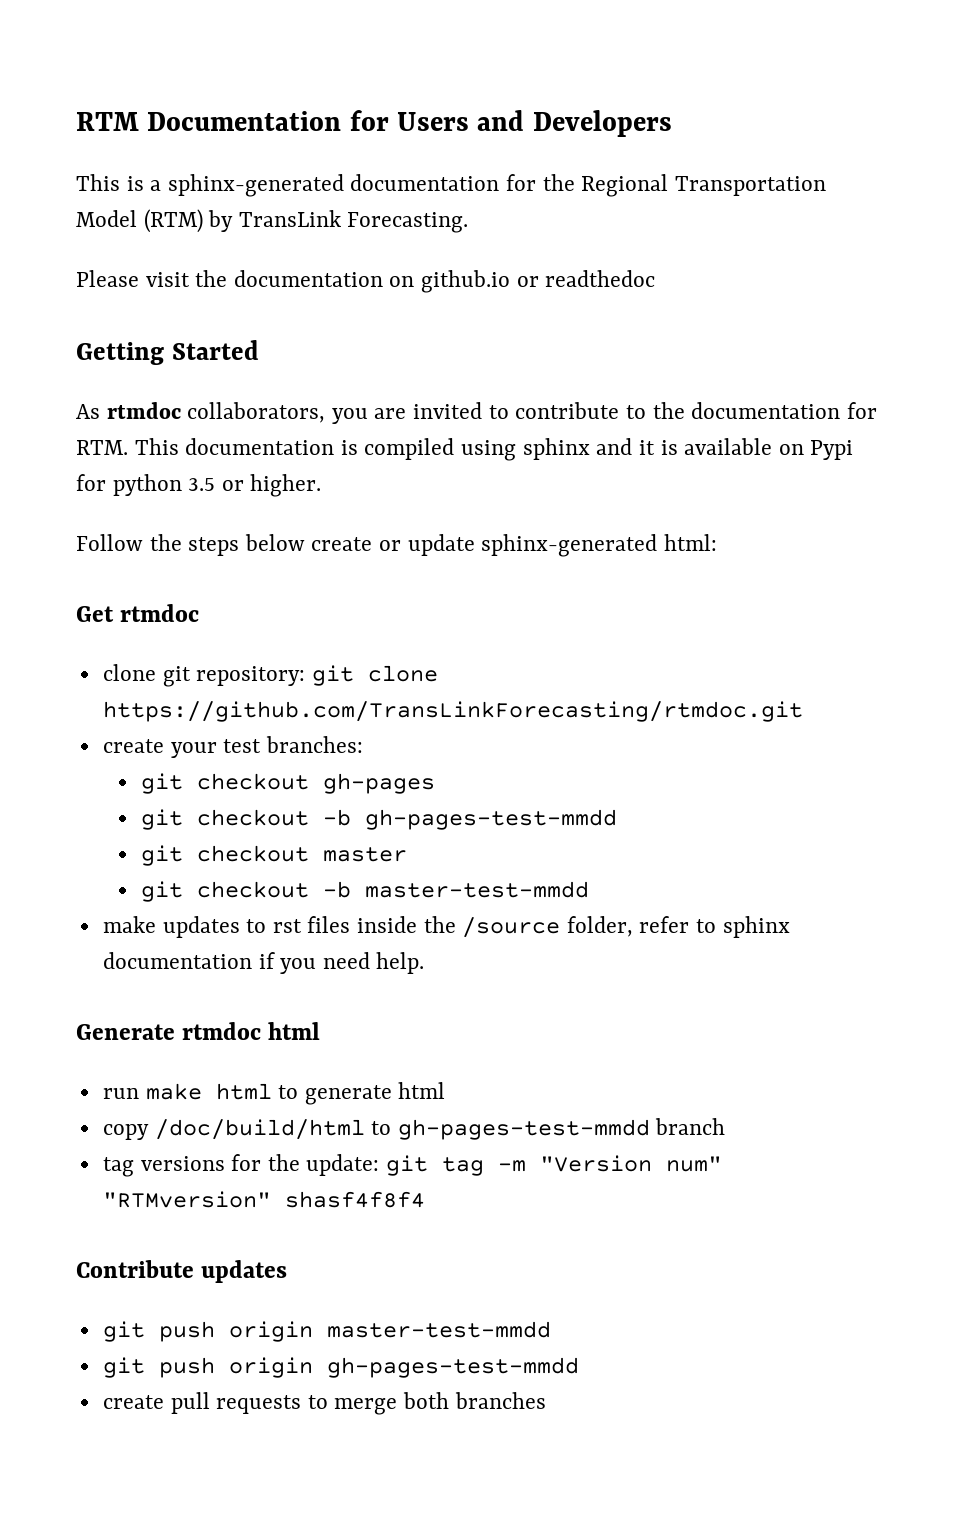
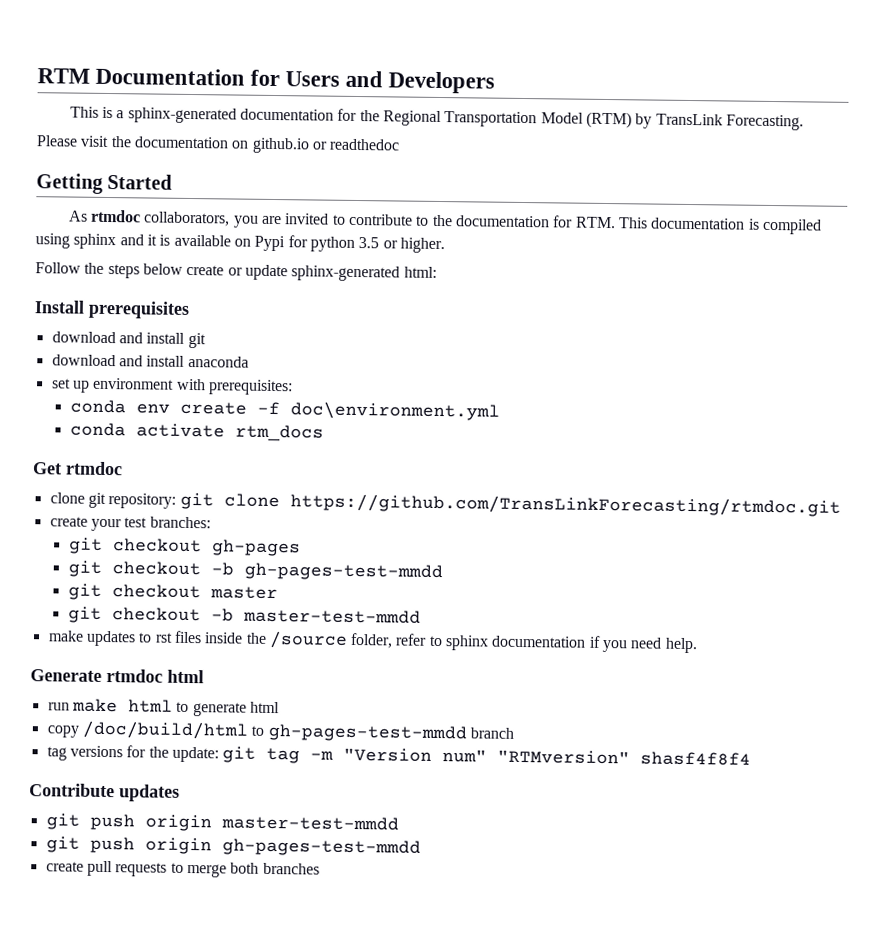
+ Install prerequisites
+ download and install git
+ download and install anaconda
+ set up environment with prerequisites:
+ conda env create -f doc\environment.yml
+ conda activate rtm_docs

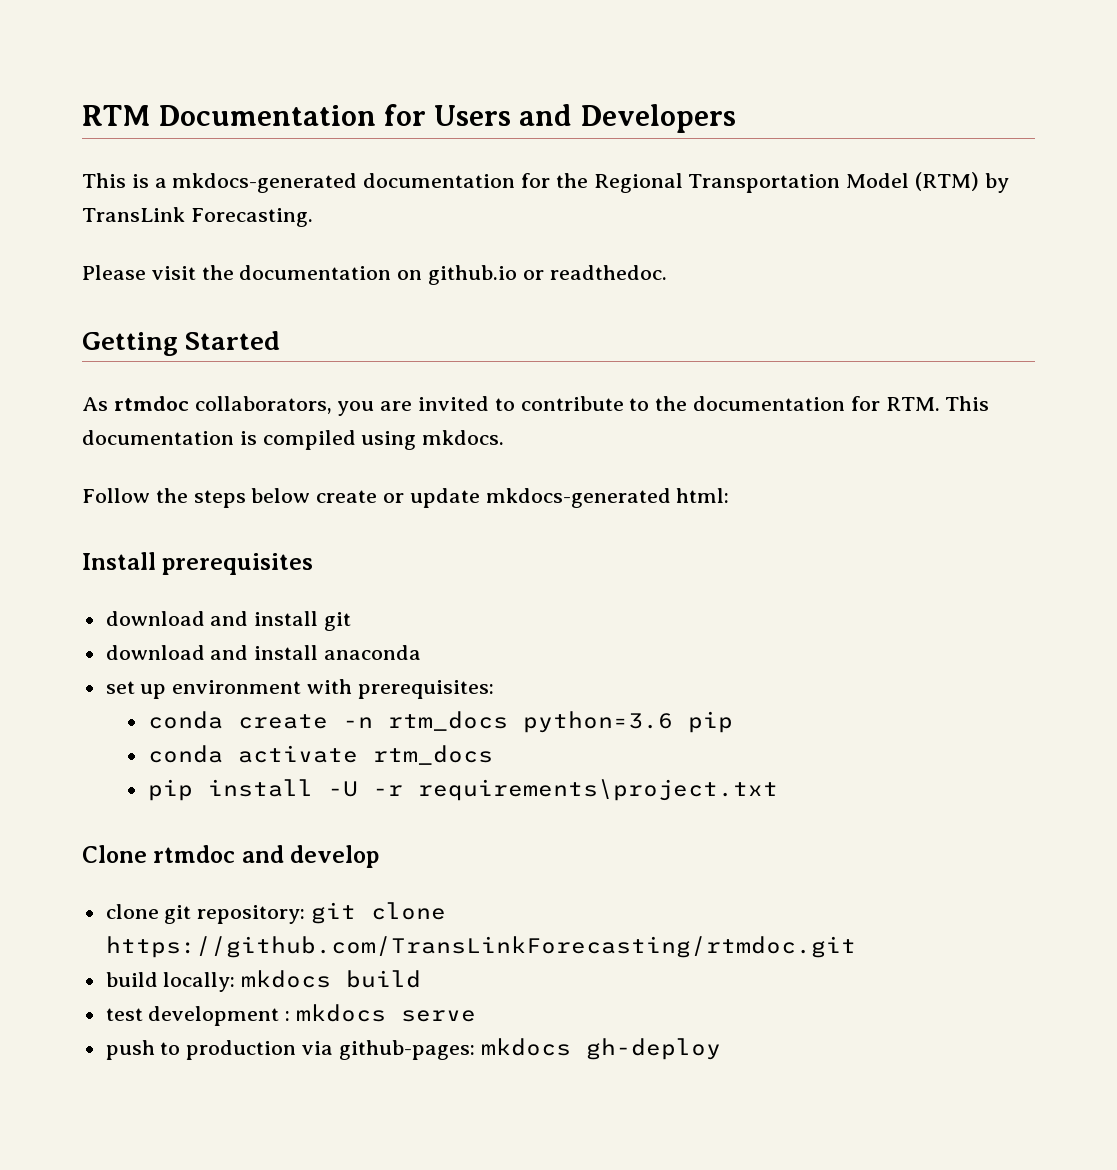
- This is a sphinx-generated documentation for the Regional Transportation Model (RTM) by TransLink Forecasting.
+ This is a mkdocs-generated documentation for the Regional Transportation Model (RTM) by TransLink Forecasting.
- Please visit the documentation on github.io or readthedoc
+ Please visit the documentation on github.io or readthedoc.
- As rtmdoc collaborators, you are invited to contribute to the documentation for RTM. This documentation is compiled using sphinx and it is available on Pypi for python 3.5 or higher.
+ As rtmdoc collaborators, you are invited to contribute to the documentation for RTM. This documentation is compiled using mkdocs.
- Follow the steps below create or update sphinx-generated html:
+ Follow the steps below create or update mkdocs-generated html:
- conda env create -f doc\environment.yml
+ conda create -n rtm_docs python=3.6 pip
  conda activate rtm_docs
- Get rtmdoc
+ pip install -U -r requirements\project.txt
+ Clone rtmdoc and develop
- create your test branches:
- git checkout gh-pages
- git checkout -b gh-pages-test-mmdd
- git checkout master
- git checkout -b master-test-mmdd
- make updates to rst files inside the /source folder, refer to sphinx documentation if you need help.
- Generate rtmdoc html
- run make html to generate html
- copy /doc/build/html to gh-pages-test-mmdd branch
- tag versions for the update: git tag -m "Version num" "RTMversion" shasf4f8f4
- Contribute updates
- git push origin master-test-mmdd
- git push origin gh-pages-test-mmdd
- create pull requests to merge both branches
+ build locally: mkdocs build
+ test development : mkdocs serve
+ push to production via github-pages: mkdocs gh-deploy

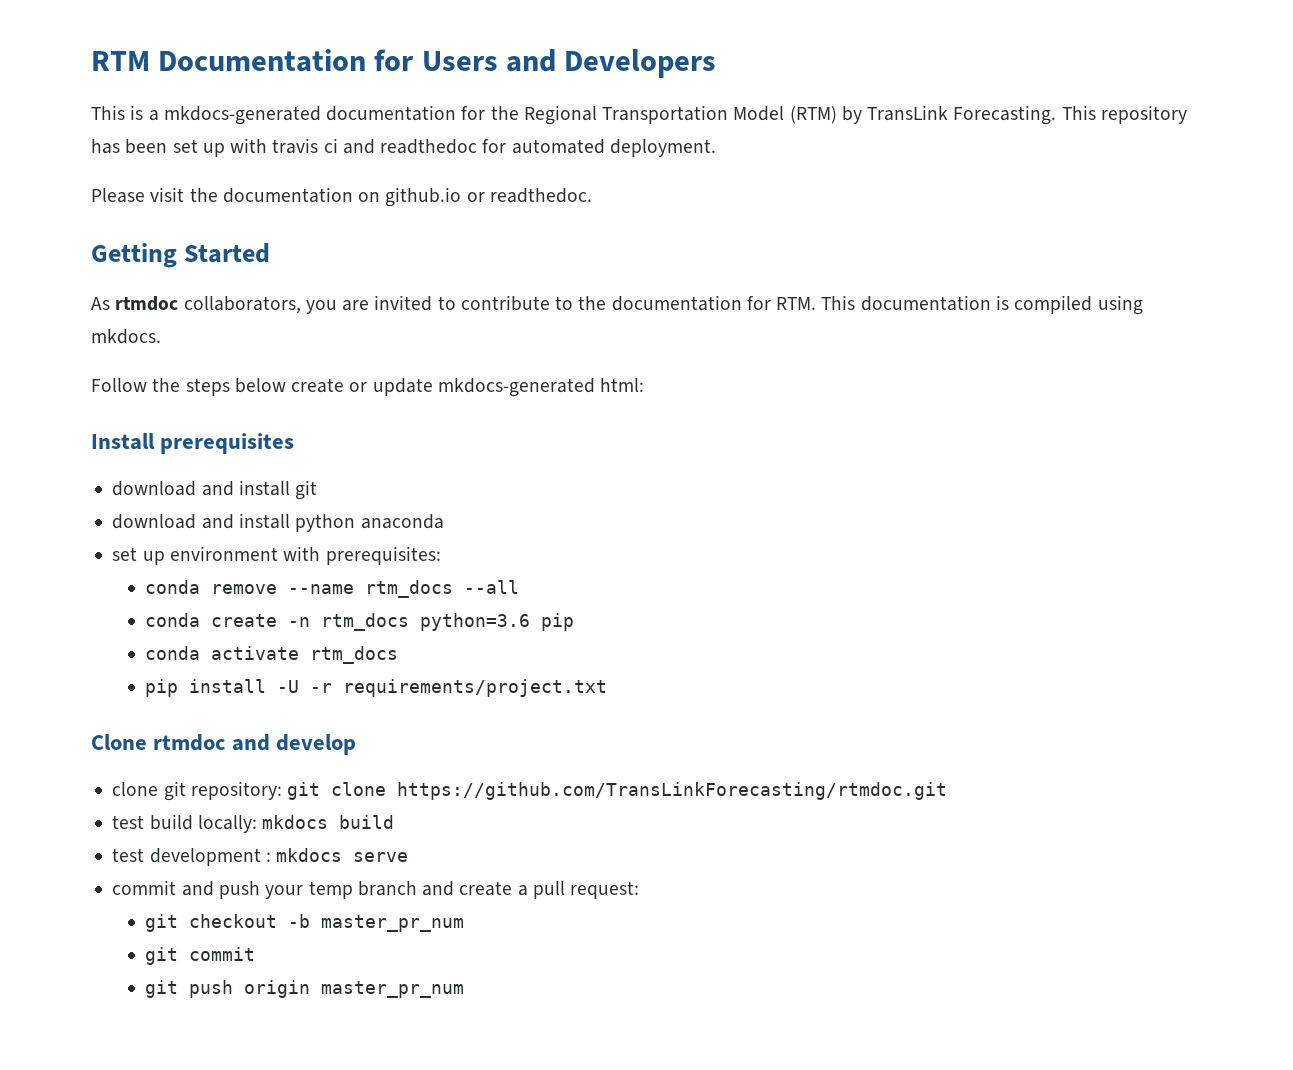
+ This repository has been set up with travis ci and readthedoc for automated deployment.
- download and install anaconda
+ download and install python anaconda
+ conda remove --name rtm_docs --all
- pip install -U -r requirements\project.txt
+ pip install -U -r requirements/project.txt
- build locally: mkdocs build
+ test build locally: mkdocs build
- push to production via github-pages: mkdocs gh-deploy
+ commit and push your temp branch and create a pull request:
+ git checkout -b master_pr_num
+ git commit
+ git push origin master_pr_num

